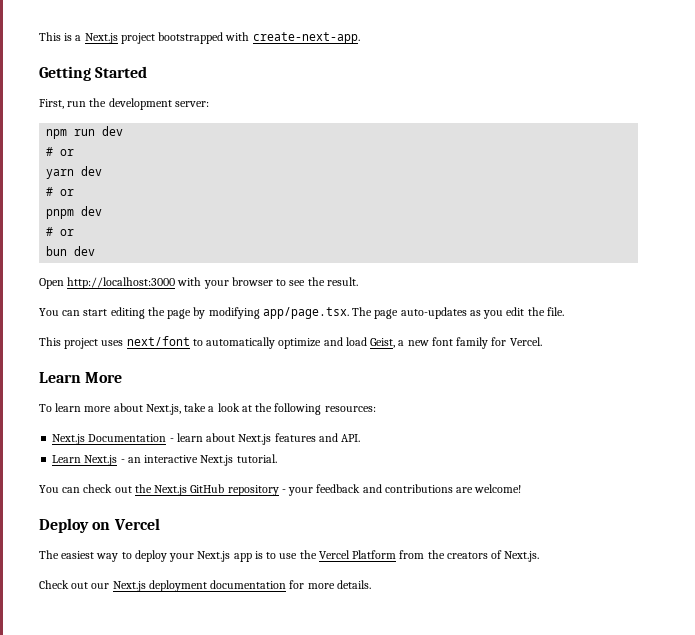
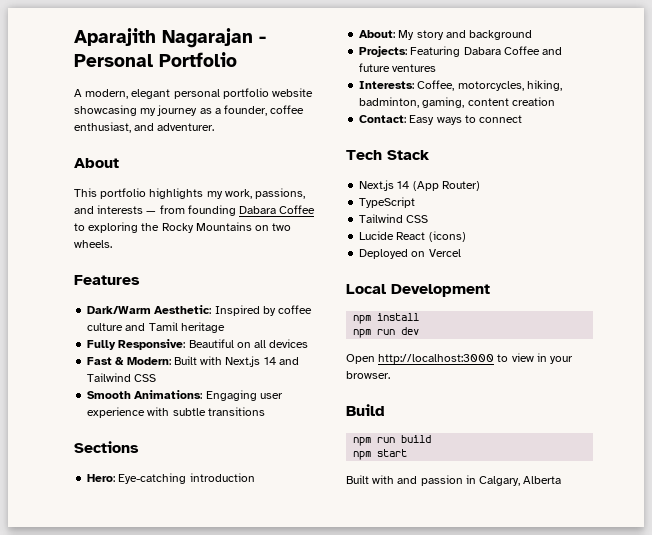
- This is a Next.js project bootstrapped with create-next-app.
- Getting Started
- First, run the development server:
+ Aparajith Nagarajan - Personal Portfolio
+ A modern, elegant personal portfolio website showcasing my journey as a founder, coffee enthusiast, and adventurer.
+ About
+ This portfolio highlights my work, passions, and interests — from founding Dabara Coffee to exploring the Rocky Mountains on two wheels.
+ Features
+ Dark/Warm Aesthetic: Inspired by coffee culture and Tamil heritage
+ Fully Responsive: Beautiful on all devices
+ Fast & Modern: Built with Next.js 14 and Tailwind CSS
+ Smooth Animations: Engaging user experience with subtle transitions
+ Sections
+ Hero: Eye-catching introduction
+ About: My story and background
+ Projects: Featuring Dabara Coffee and future ventures
+ Interests: Coffee, motorcycles, hiking, badminton, gaming, content creation
+ Contact: Easy ways to connect
+ Tech Stack
+ Next.js 14 (App Router)
+ TypeScript
+ Tailwind CSS
+ Lucide React (icons)
+ Deployed on Vercel
+ Local Development
+ npm install
  npm run dev
- # or
- yarn dev
- # or
- pnpm dev
- # or
- bun dev
- Open http://localhost:3000 with your browser to see the result.
- You can start editing the page by modifying app/page.tsx. The page auto-updates as you edit the file.
- This project uses next/font to automatically optimize and load Geist, a new font family for Vercel.
- Learn More
- To learn more about Next.js, take a look at the following resources:
- Next.js Documentation - learn about Next.js features and API.
- Learn Next.js - an interactive Next.js tutorial.
- You can check out the Next.js GitHub repository - your feedback and contributions are welcome!
- Deploy on Vercel
- The easiest way to deploy your Next.js app is to use the Vercel Platform from the creators of Next.js.
- Check out our Next.js deployment documentation for more details.
+ Open http://localhost:3000 to view in your browser.
+ Build
+ npm run build
+ npm start
+ Built with and passion in Calgary, Alberta

